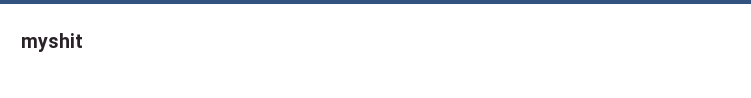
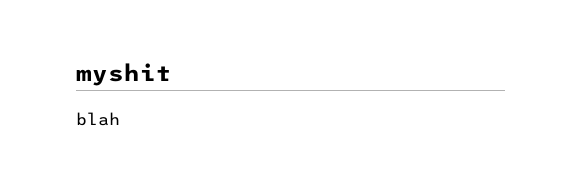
+ blah

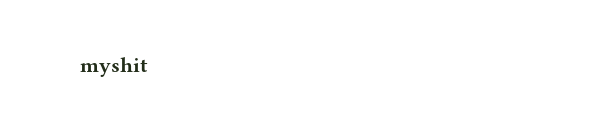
- blah

